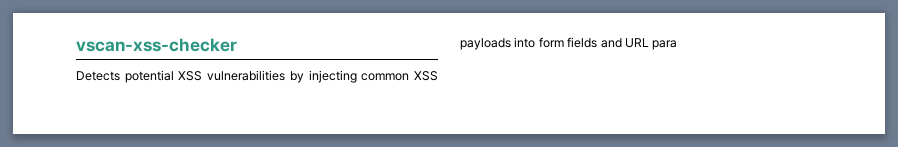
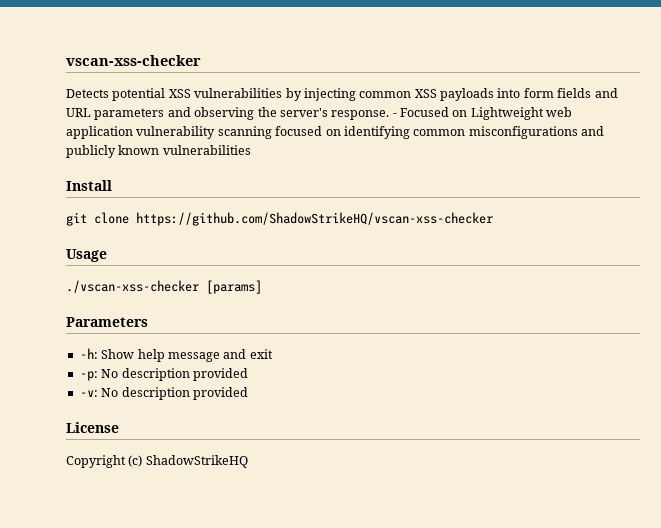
- Detects potential XSS vulnerabilities by injecting common XSS payloads into form fields and URL para
+ Detects potential XSS vulnerabilities by injecting common XSS payloads into form fields and URL parameters and observing the server's response. - Focused on Lightweight web application vulnerability scanning focused on identifying common misconfigurations and publicly known vulnerabilities
+ Install
+ git clone https://github.com/ShadowStrikeHQ/vscan-xss-checker
+ Usage
+ ./vscan-xss-checker [params]
+ Parameters
+ -h: Show help message and exit
+ -p: No description provided
+ -v: No description provided
+ License
+ Copyright (c) ShadowStrikeHQ

